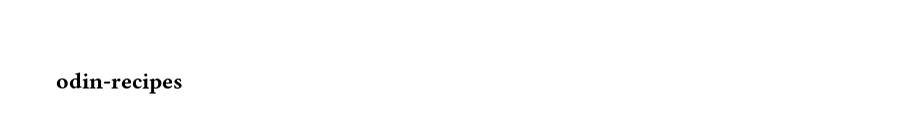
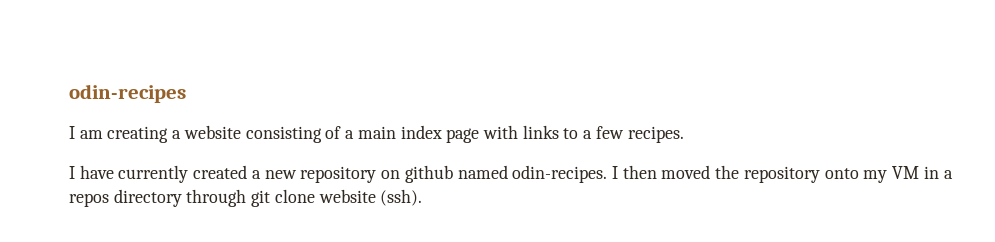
+ I am creating a website consisting of a main index page with links to a few recipes.
+ I have currently created a new repository on github named odin-recipes. I then moved the repository onto my VM in a repos directory through git clone website (ssh).

